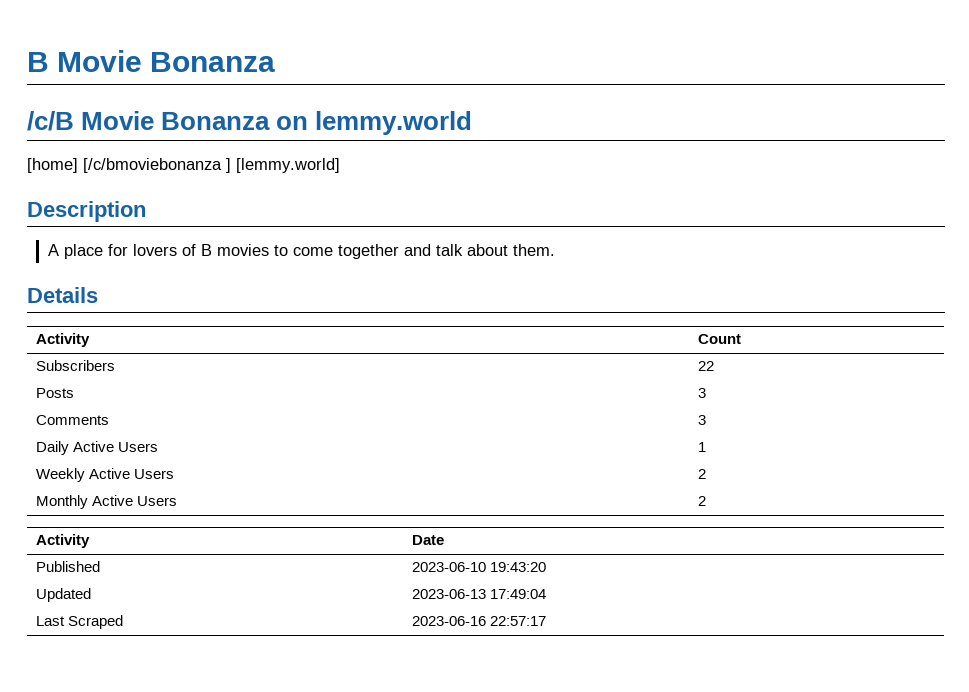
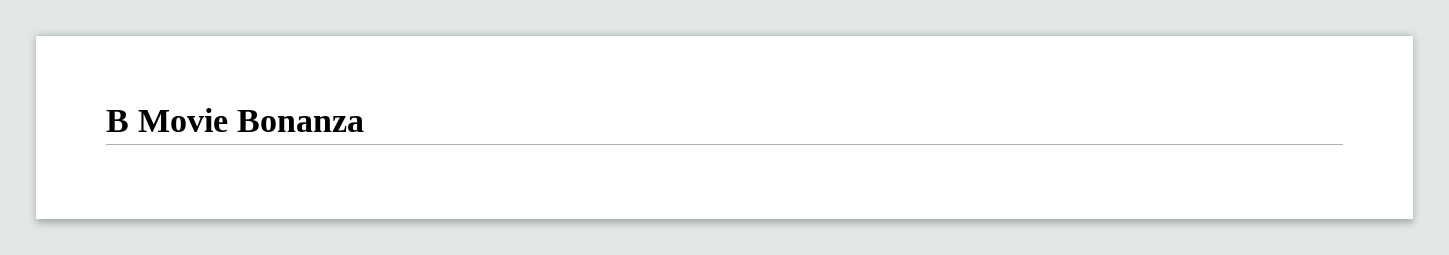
- /c/B Movie Bonanza on lemmy.world
- [home] [/c/bmoviebonanza ] [lemmy.world]
- Description
- A place for lovers of B movies to come together and talk about them.
- Details
- Activity | Count
- Subscribers | 22
- Posts | 3
- Comments | 3
- Daily Active Users | 1
- Weekly Active Users | 2
- Monthly Active Users | 2
- Activity | Date
- Published | 2023-06-10 19:43:20
- Updated | 2023-06-13 17:49:04
- Last Scraped | 2023-06-16 22:57:17

